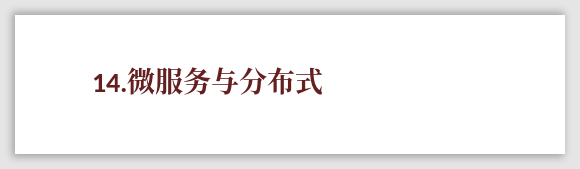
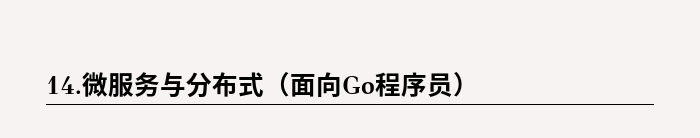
- 14.微服务与分布式
+ 14.微服务与分布式（面向Go程序员）

